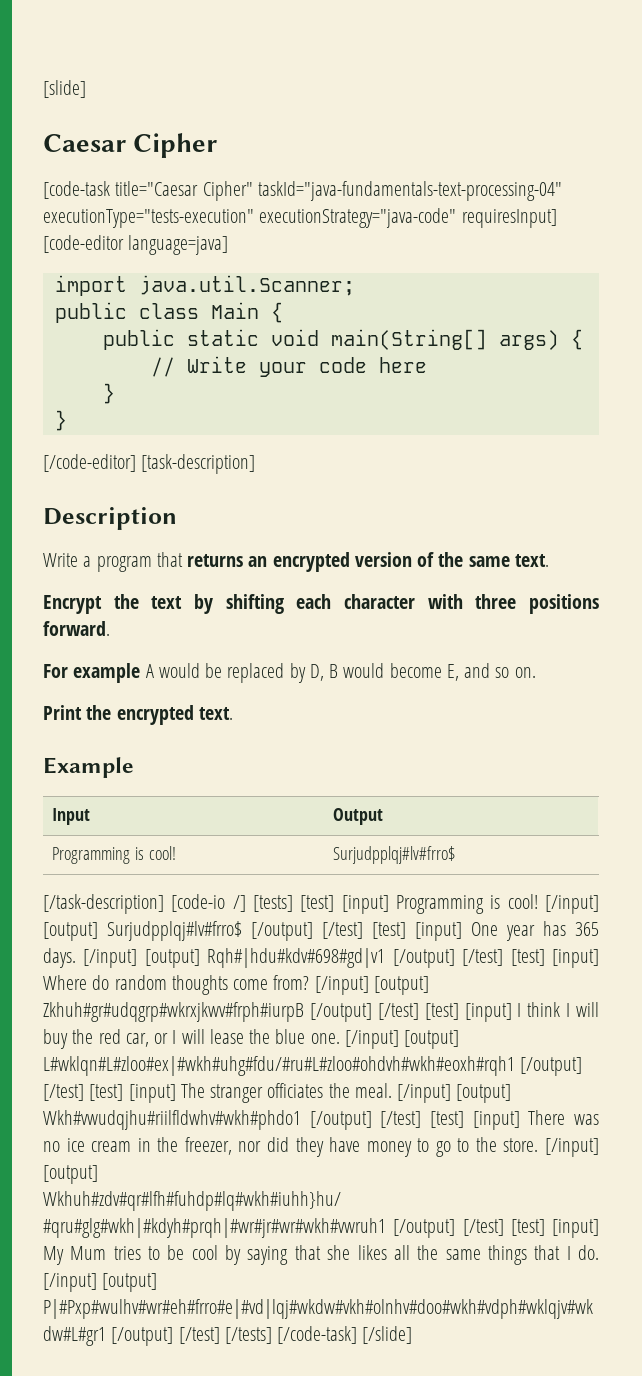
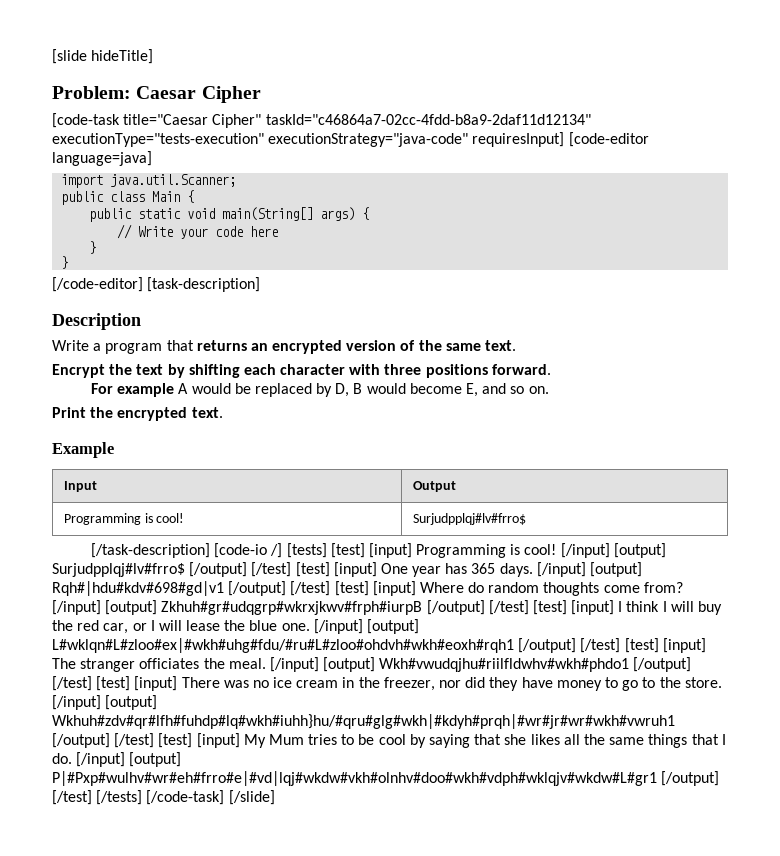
- [slide]
- Caesar Cipher
+ [slide hideTitle]
+ Problem: Caesar Cipher
- [code-task title="Caesar Cipher" taskId="java-fundamentals-text-processing-04" executionType="tests-execution" executionStrategy="java-code" requiresInput] [code-editor language=java]
+ [code-task title="Caesar Cipher" taskId="c46864a7-02cc-4fdd-b8a9-2daf11d12134" executionType="tests-execution" executionStrategy="java-code" requiresInput] [code-editor language=java]

